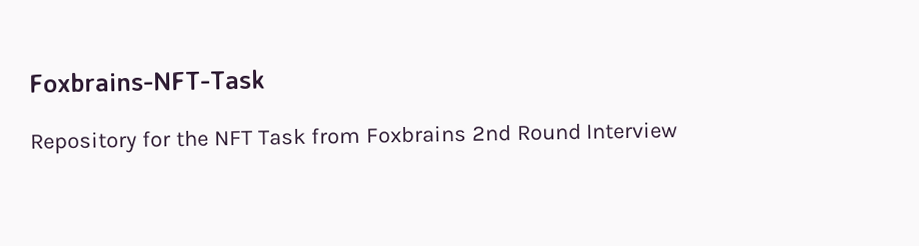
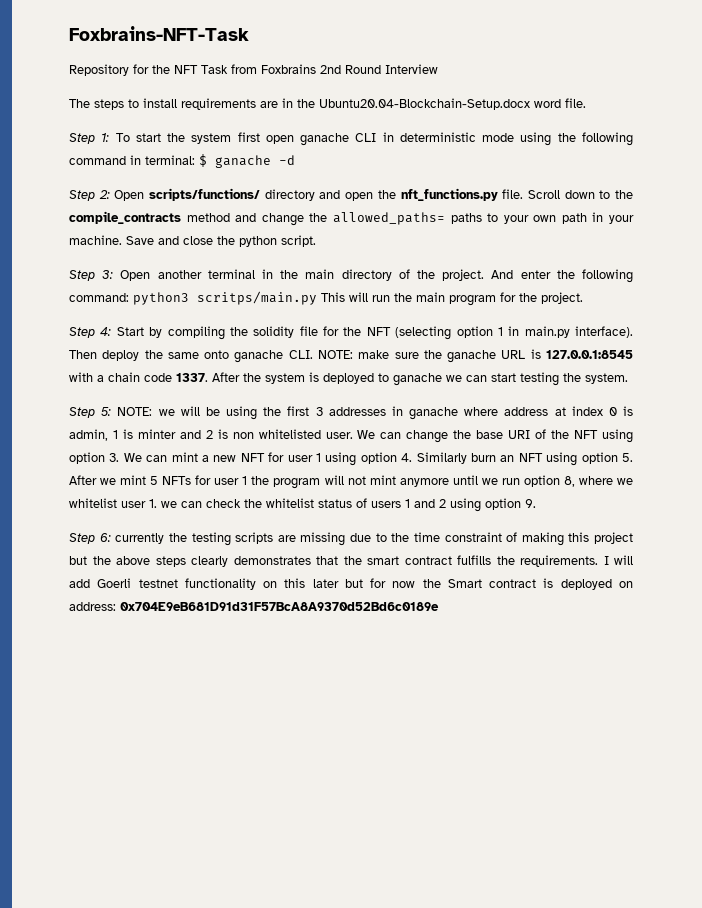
+ The steps to install requirements are in the Ubuntu20.04-Blockchain-Setup.docx word file.
+ Step 1: To start the system first open ganache CLI in deterministic mode using the following command in terminal: $ ganache -d
+ Step 2: Open scripts/functions/ directory and open the nft_functions.py file. Scroll down to the compile_contracts method and change the allowed_paths= paths to your own path in your machine. Save and close the python script.
+ Step 3: Open another terminal in the main directory of the project. And enter the following command: python3 scritps/main.py This will run the main program for the project.
+ Step 4: Start by compiling the solidity file for the NFT (selecting option 1 in main.py interface). Then deploy the same onto ganache CLI. NOTE: make sure the ganache URL is 127.0.0.1:8545 with a chain code 1337. After the system is deployed to ganache we can start testing the system.
+ Step 5: NOTE: we will be using the first 3 addresses in ganache where address at index 0 is admin, 1 is minter and 2 is non whitelisted user. We can change the base URI of the NFT using option 3. We can mint a new NFT for user 1 using option 4. Similarly burn an NFT using option 5. After we mint 5 NFTs for user 1 the program will not mint anymore until we run option 8, where we whitelist user 1. we can check the whitelist status of users 1 and 2 using option 9.
+ Step 6: currently the testing scripts are missing due to the time constraint of making this project but the above steps clearly demonstrates that the smart contract fulfills the requirements. I will add Goerli testnet functionality on this later but for now the Smart contract is deployed on address: 0x704E9eB681D91d31F57BcA8A9370d52Bd6c0189e

